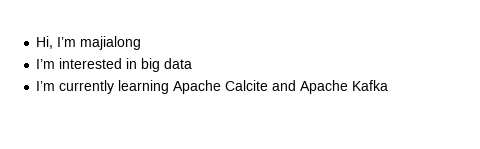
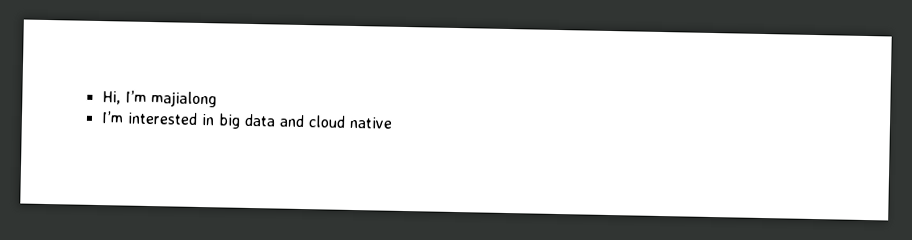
- I’m interested in big data
- I’m currently learning Apache Calcite and Apache Kafka
+ I’m interested in big data and cloud native

